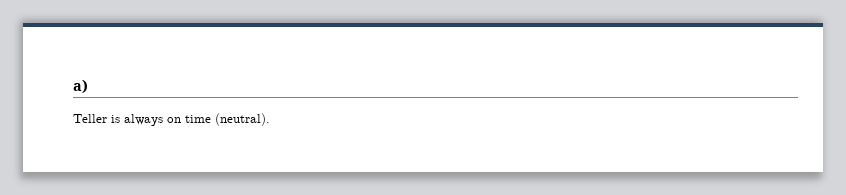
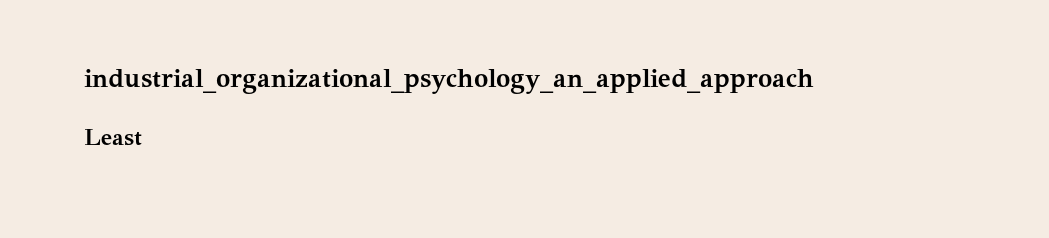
- a)
- Teller is always on time (neutral).
+ industrial_organizational_psychology_an_applied_approach
+ Least

